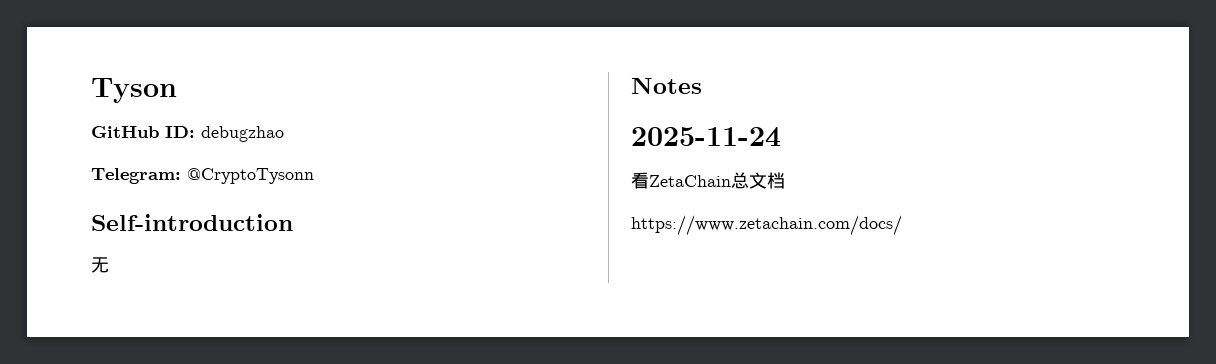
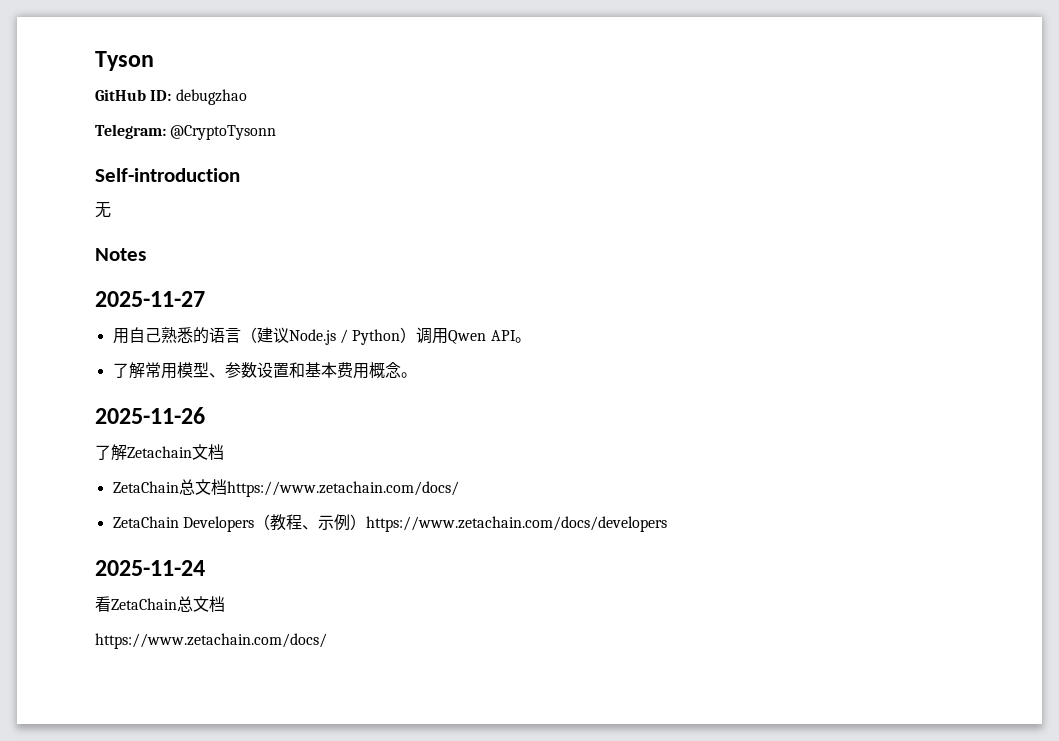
+ 2025-11-27
+ 用自己熟悉的语言（建议Node.js / Python）调用Qwen API。
+ 了解常用模型、参数设置和基本费用概念。
+ 2025-11-26
+ 了解Zetachain文档
+ ZetaChain总文档https://www.zetachain.com/docs/
+ ZetaChain Developers（教程、示例）https://www.zetachain.com/docs/developers

